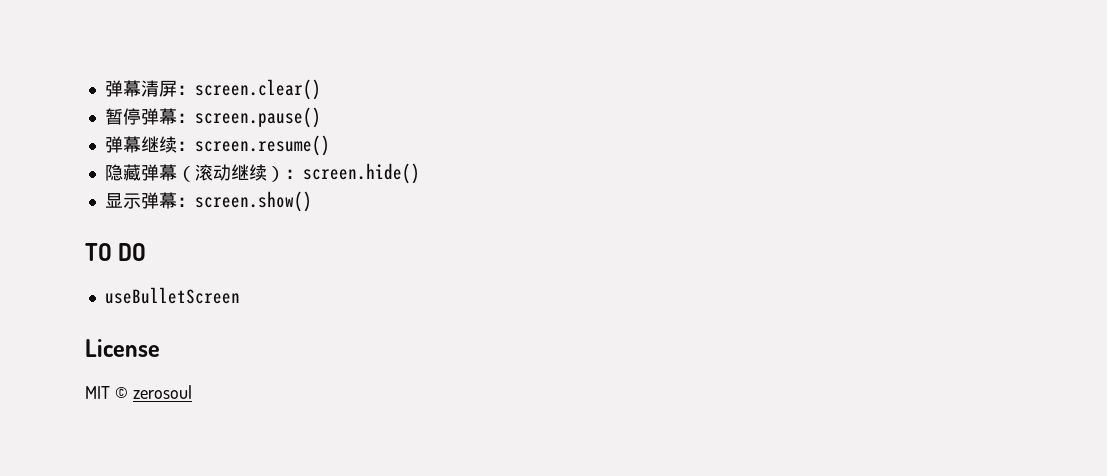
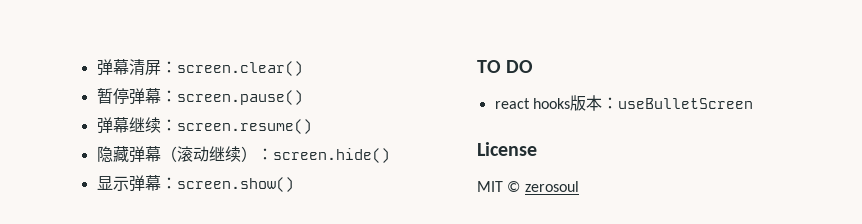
- useBulletScreen
+ react hooks版本：useBulletScreen

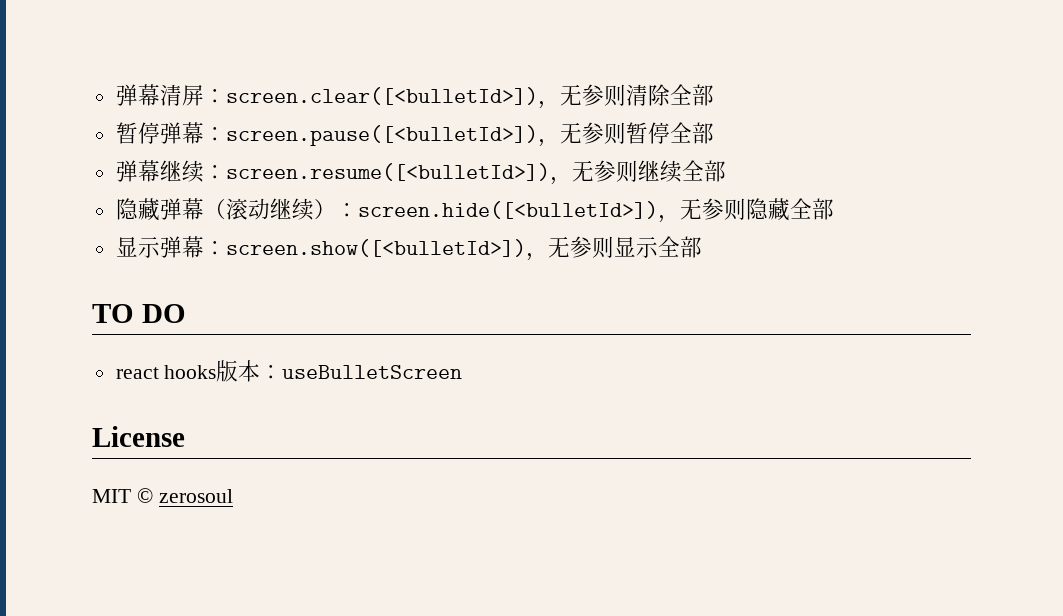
- 弹幕清屏：screen.clear()
- 暂停弹幕：screen.pause()
- 弹幕继续：screen.resume()
+ 弹幕清屏：screen.clear([<bulletId>])，无参则清除全部
+ 暂停弹幕：screen.pause([<bulletId>])，无参则暂停全部
+ 弹幕继续：screen.resume([<bulletId>])，无参则继续全部
- 隐藏弹幕（滚动继续）：screen.hide()
- 显示弹幕：screen.show()
+ 隐藏弹幕（滚动继续）：screen.hide([<bulletId>])，无参则隐藏全部
+ 显示弹幕：screen.show([<bulletId>])，无参则显示全部

